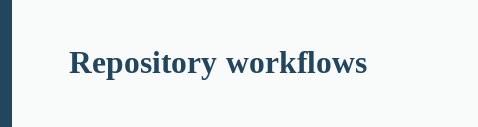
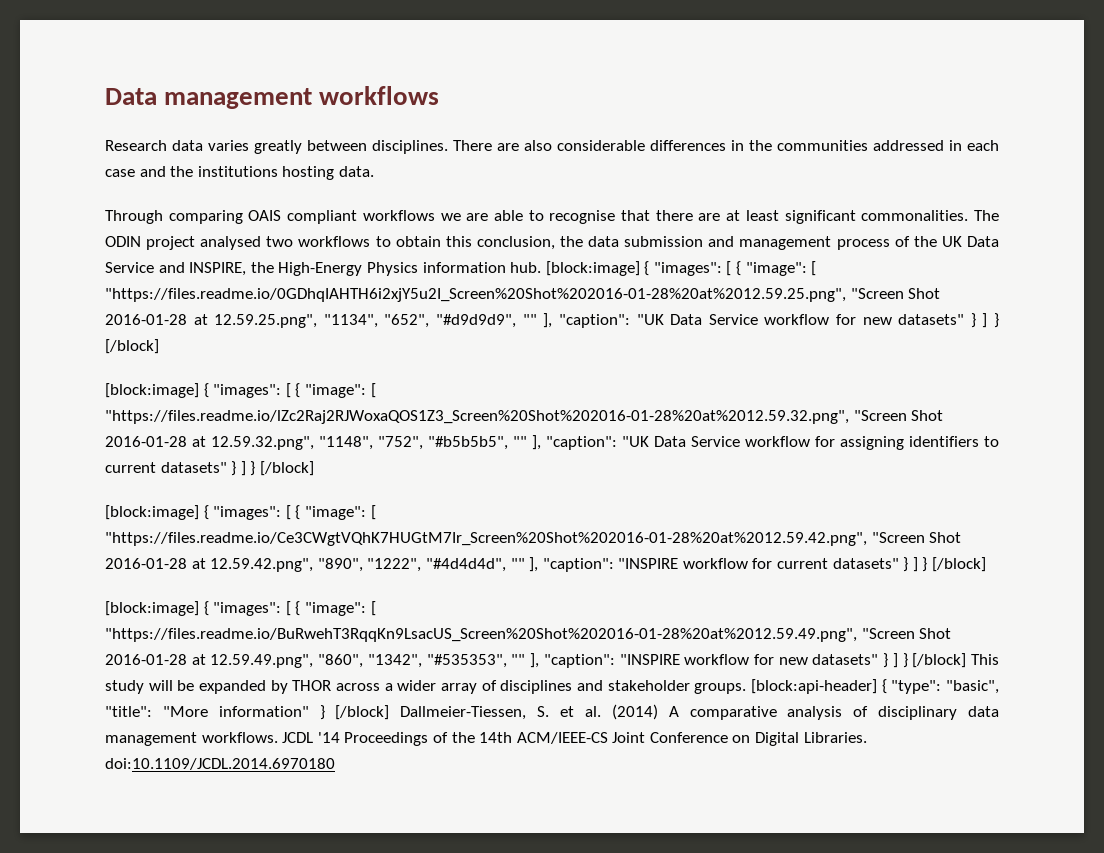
- Repository workflows
+ Data management workflows
+ Research data varies greatly between disciplines. There are also considerable differences in the communities addressed in each case and the institutions hosting data.
+ Through comparing OAIS compliant workflows we are able to recognise that there are at least significant commonalities. The ODIN project analysed two workflows to obtain this conclusion, the data submission and management process of the UK Data Service and INSPIRE, the High-Energy Physics information hub. [block:image] { "images": [ { "image": [ "https://files.readme.io/0GDhqIAHTH6i2xjY5u2I_Screen%20Shot%202016-01-28%20at%2012.59.25.png", "Screen Shot 2016-01-28 at 12.59.25.png", "1134", "652", "#d9d9d9", "" ], "caption": "UK Data Service workflow for new datasets" } ] } [/block]
+ [block:image] { "images": [ { "image": [ "https://files.readme.io/lZc2Raj2RJWoxaQOS1Z3_Screen%20Shot%202016-01-28%20at%2012.59.32.png", "Screen Shot 2016-01-28 at 12.59.32.png", "1148", "752", "#b5b5b5", "" ], "caption": "UK Data Service workflow for assigning identifiers to current datasets" } ] } [/block]
+ [block:image] { "images": [ { "image": [ "https://files.readme.io/Ce3CWgtVQhK7HUGtM7Ir_Screen%20Shot%202016-01-28%20at%2012.59.42.png", "Screen Shot 2016-01-28 at 12.59.42.png", "890", "1222", "#4d4d4d", "" ], "caption": "INSPIRE workflow for current datasets" } ] } [/block]
+ [block:image] { "images": [ { "image": [ "https://files.readme.io/BuRwehT3RqqKn9LsacUS_Screen%20Shot%202016-01-28%20at%2012.59.49.png", "Screen Shot 2016-01-28 at 12.59.49.png", "860", "1342", "#535353", "" ], "caption": "INSPIRE workflow for new datasets" } ] } [/block] This study will be expanded by THOR across a wider array of disciplines and stakeholder groups. [block:api-header] { "type": "basic", "title": "More information" } [/block] Dallmeier-Tiessen, S. et al. (2014) A comparative analysis of disciplinary data management workflows. JCDL '14 Proceedings of the 14th ACM/IEEE-CS Joint Conference on Digital Libraries. doi:10.1109/JCDL.2014.6970180

